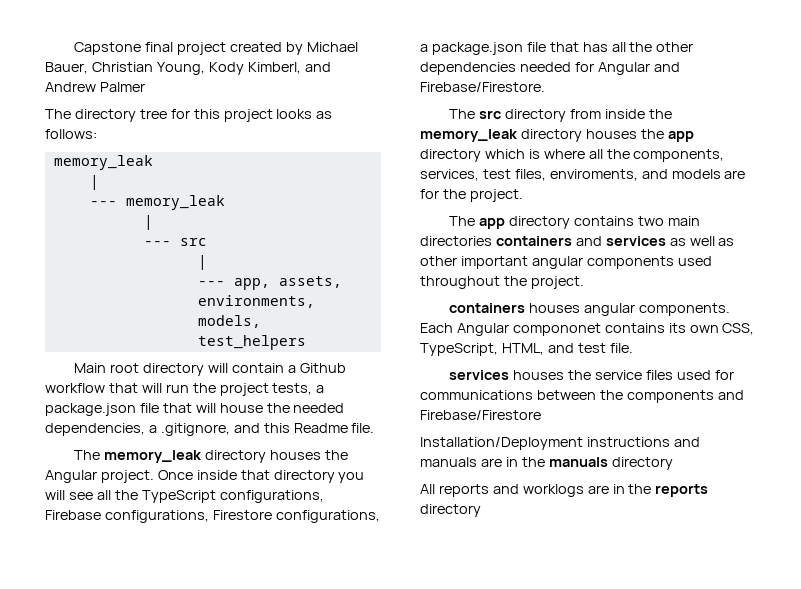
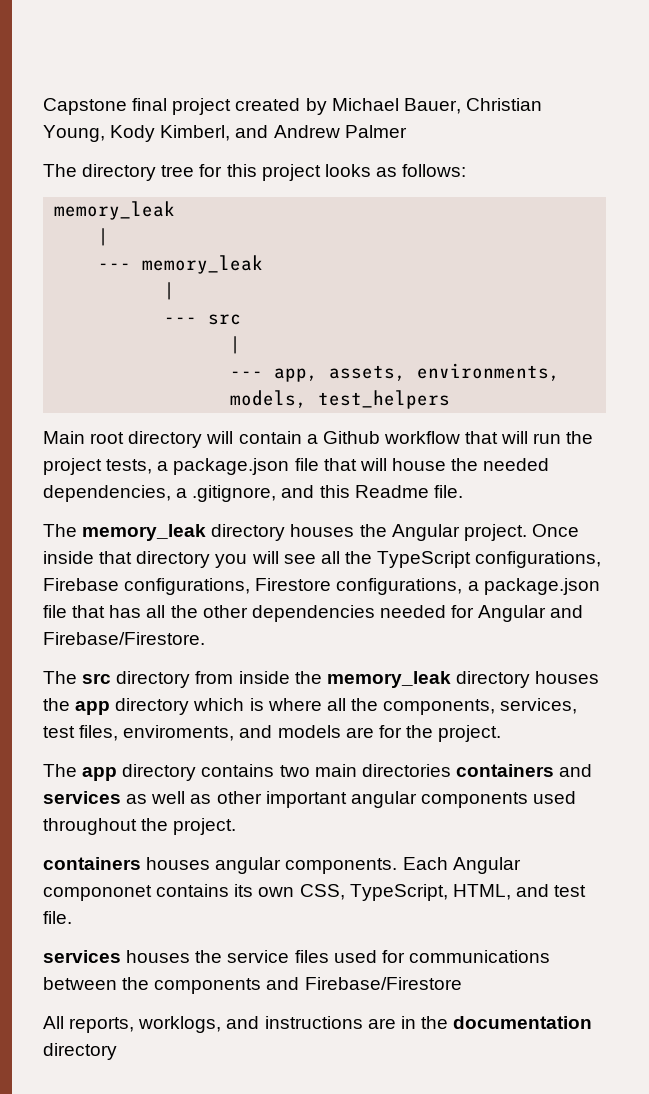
- Installation/Deployment instructions and manuals are in the manuals directory
- All reports and worklogs are in the reports directory
+ All reports, worklogs, and instructions are in the documentation directory

